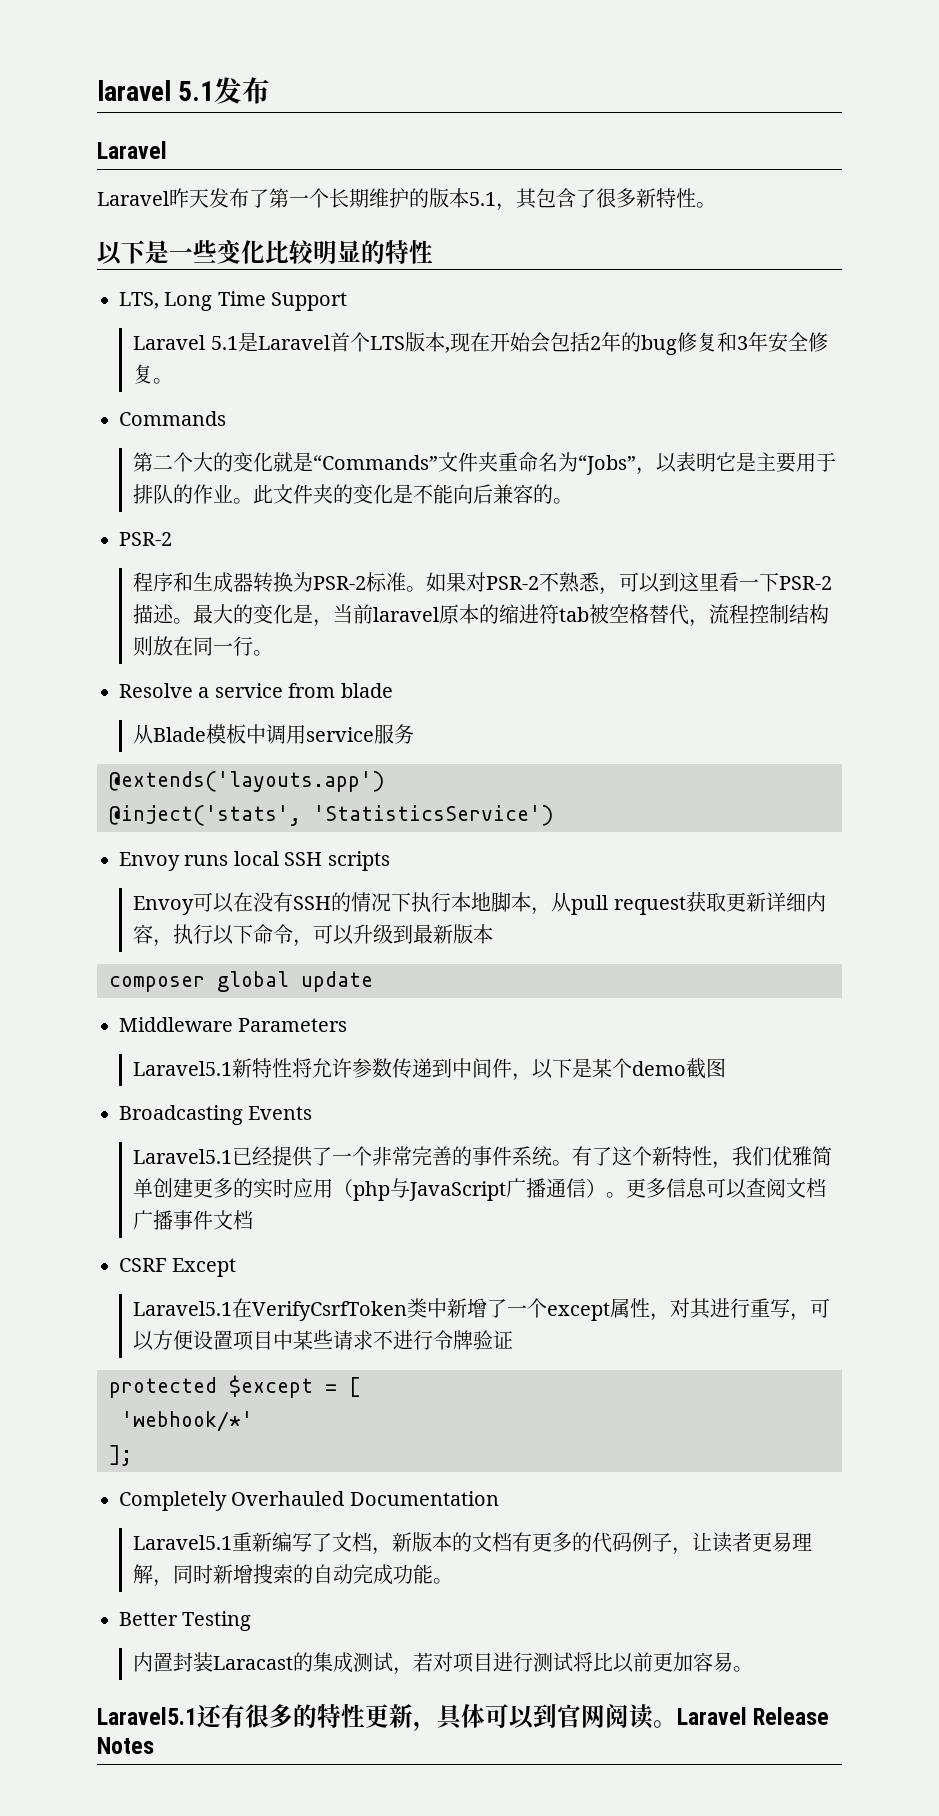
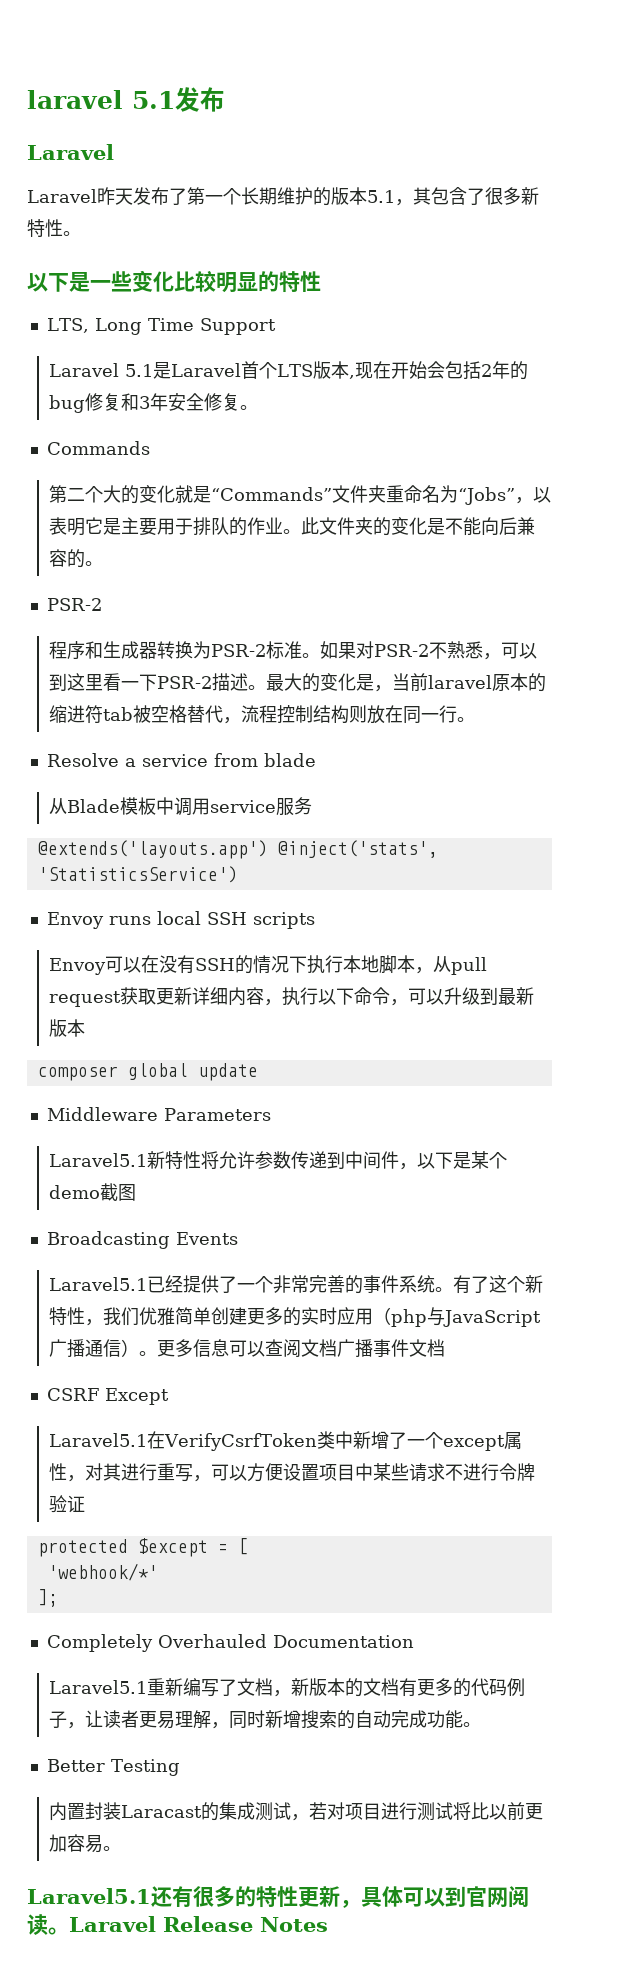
- @extends('layouts.app')
- @inject('stats', 'StatisticsService')
+ @extends('layouts.app') @inject('stats', 'StatisticsService')

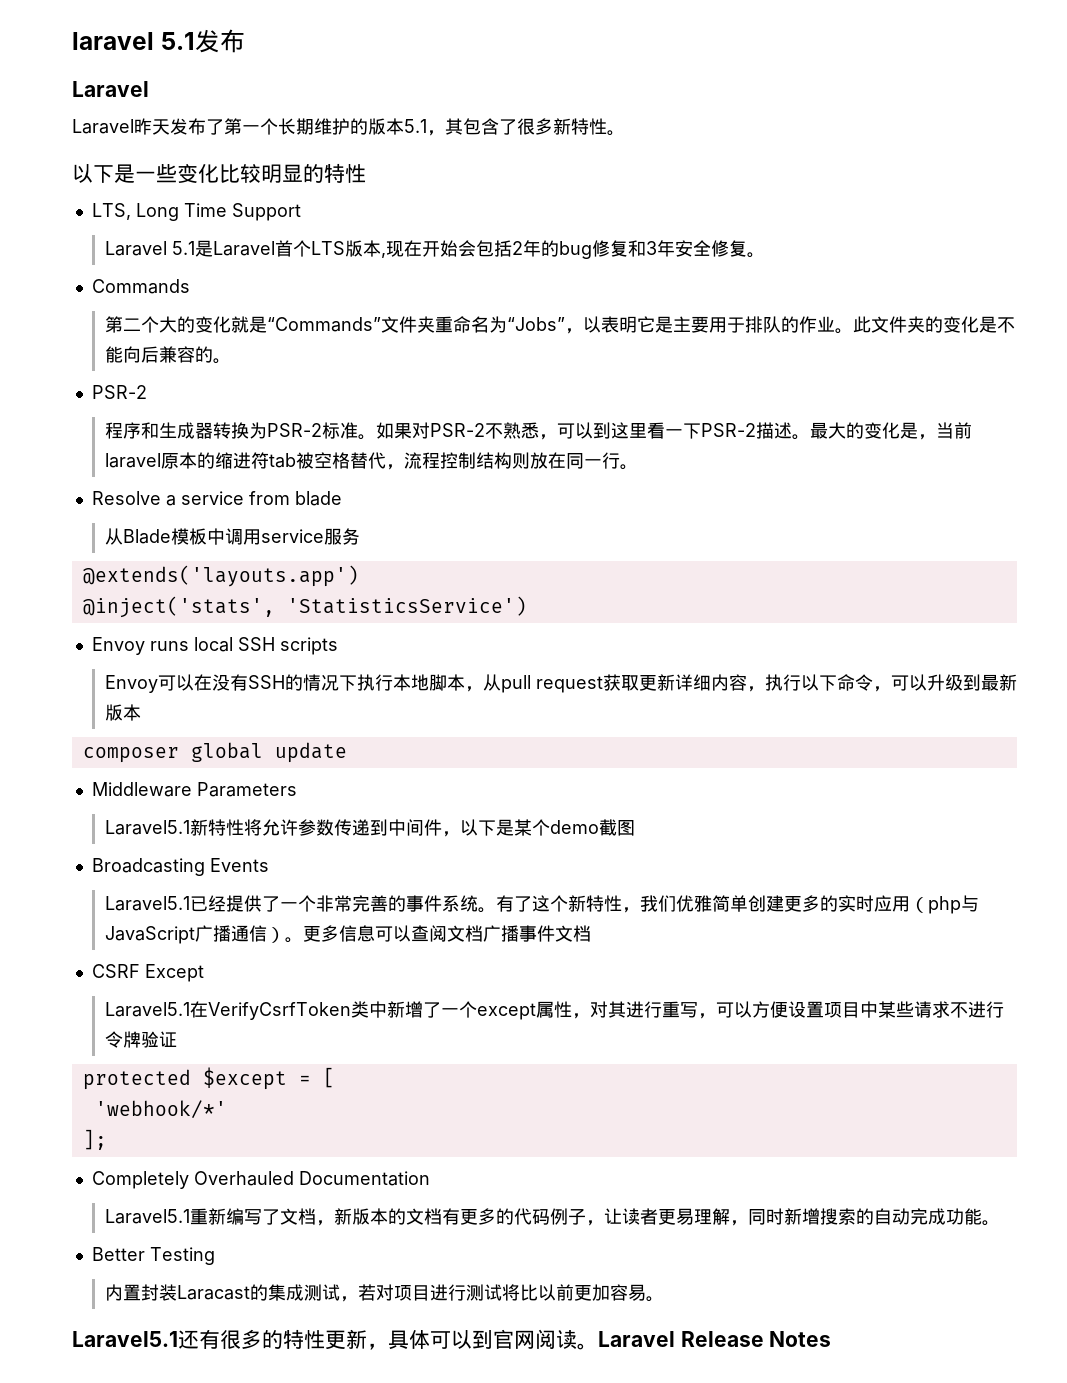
- @extends('layouts.app') @inject('stats', 'StatisticsService')
+ @extends('layouts.app')
+ @inject('stats', 'StatisticsService')

